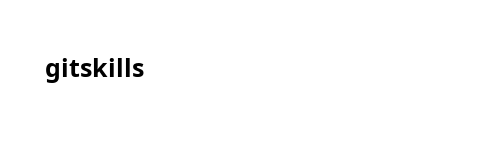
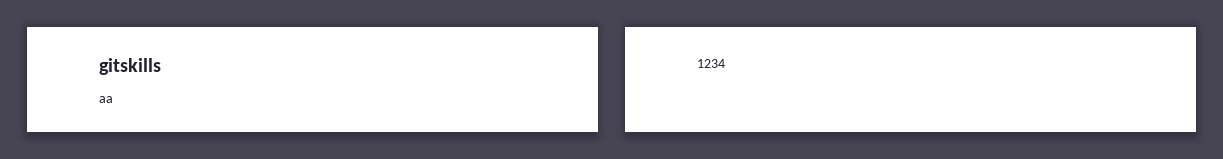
+ aa
+ 1234

